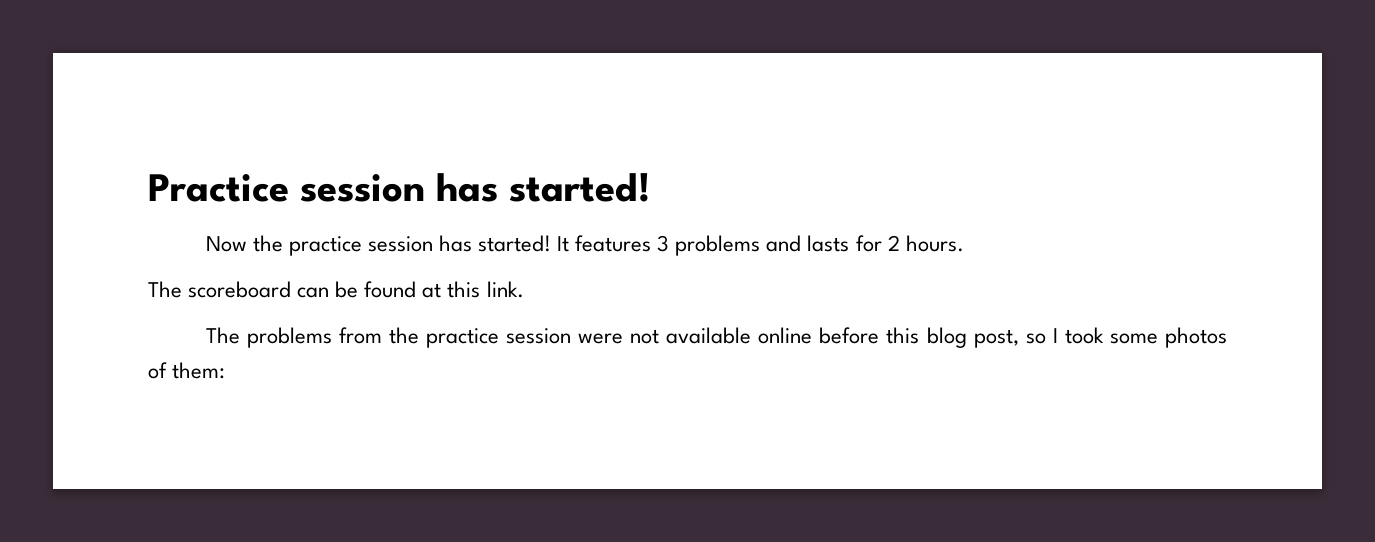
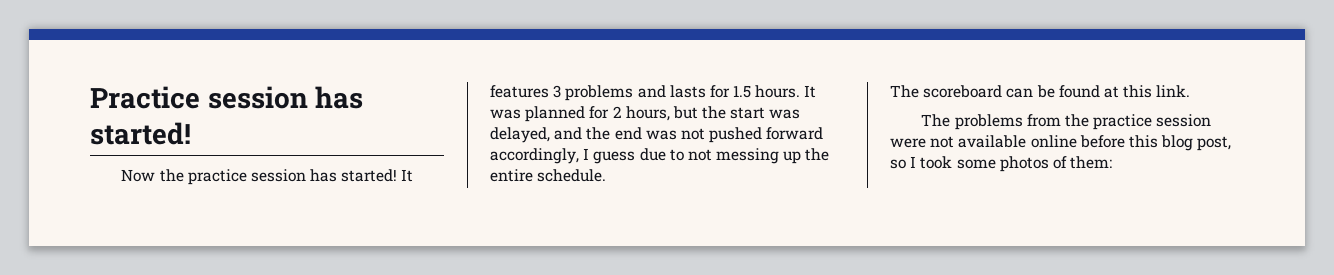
- It features 3 problems and lasts for 2 hours.
+ It features 3 problems and lasts for 1.5 hours. It was planned for 2 hours, but the start was delayed, and the end was not pushed forward accordingly, I guess due to not messing up the entire schedule.

